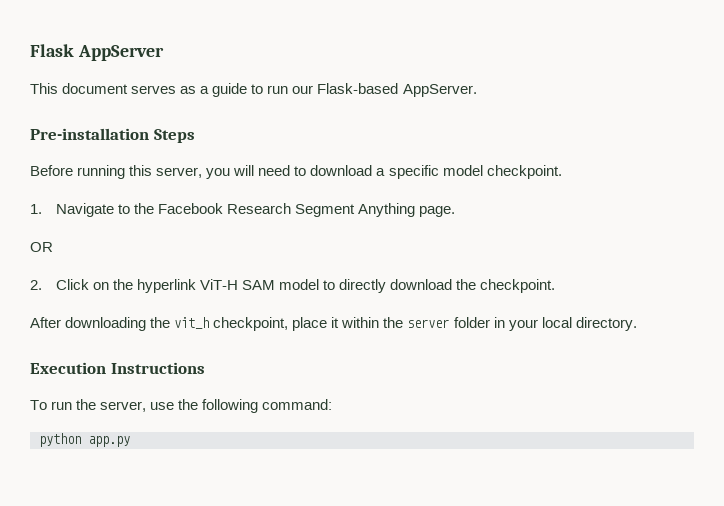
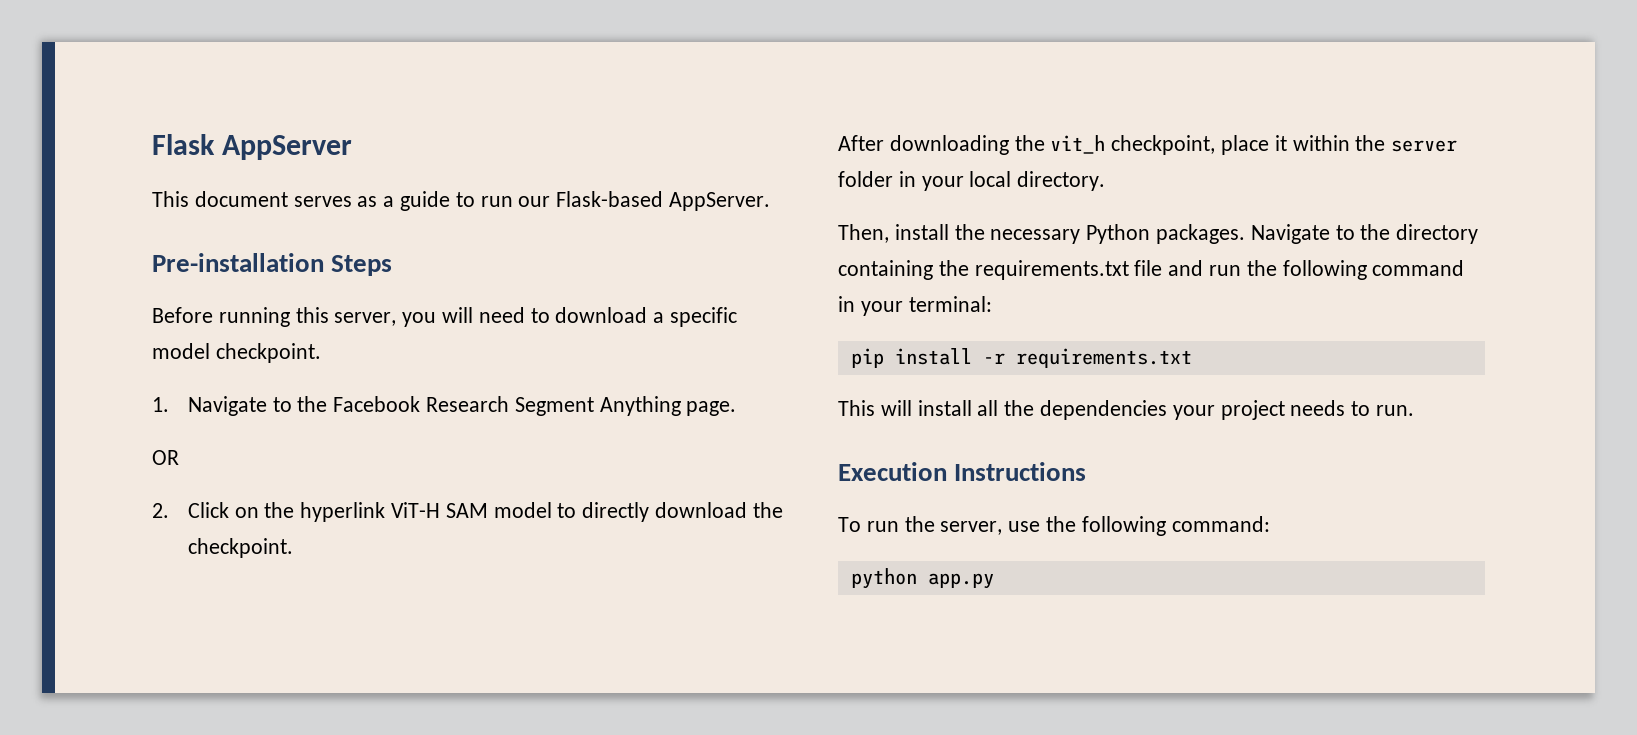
+ Then, install the necessary Python packages. Navigate to the directory containing the requirements.txt file and run the following command in your terminal:
+ pip install -r requirements.txt
+ This will install all the dependencies your project needs to run.

